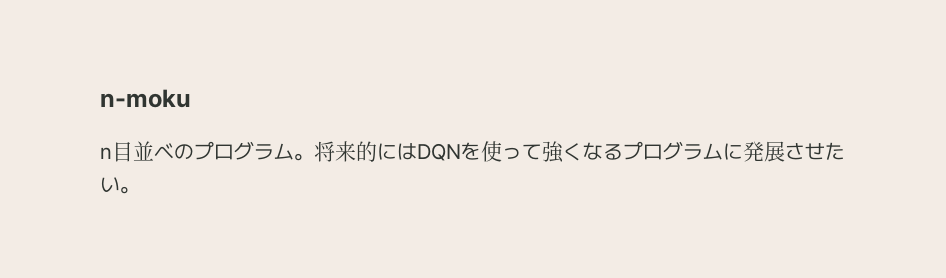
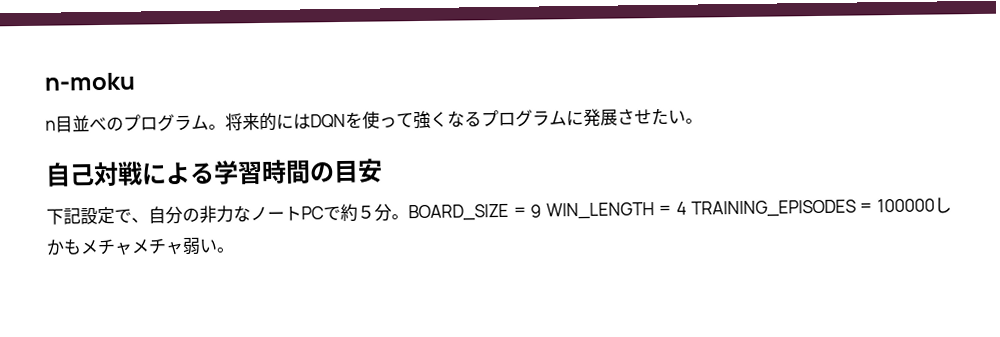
+ 自己対戦による学習時間の目安
+ 下記設定で、自分の非力なノートPCで約５分。BOARD_SIZE = 9 WIN_LENGTH = 4 TRAINING_EPISODES = 100000しかもメチャメチャ弱い。

